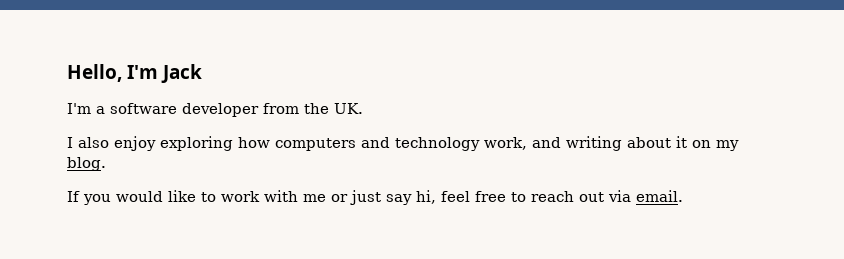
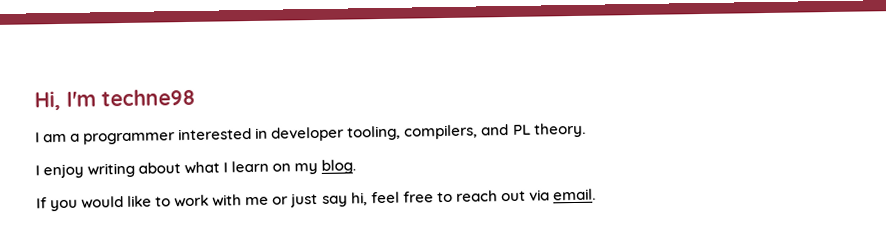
- Hello, I'm Jack
- I'm a software developer from the UK.
- I also enjoy exploring how computers and technology work, and writing about it on my blog.
+ Hi, I'm techne98
+ I am a programmer interested in developer tooling, compilers, and PL theory.
+ I enjoy writing about what I learn on my blog.

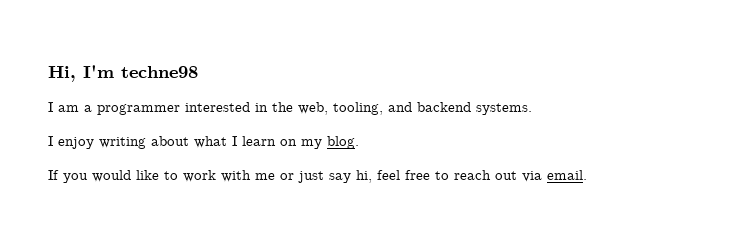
- I am a programmer interested in developer tooling, compilers, and PL theory.
+ I am a programmer interested in the web, tooling, and backend systems.

